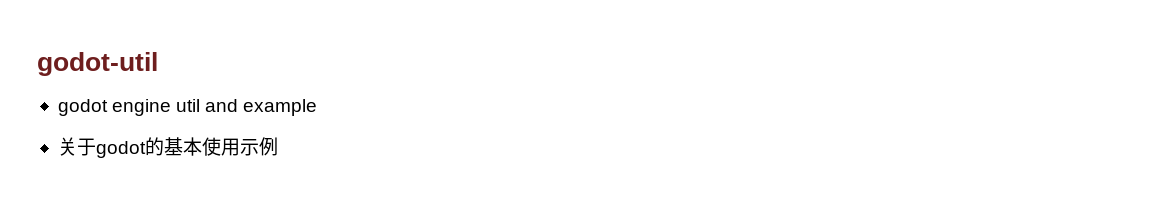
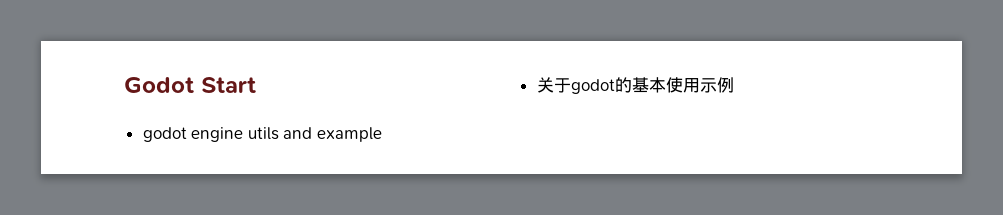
- godot-util
+ Godot Start
- godot engine util and example
+ godot engine utils and example

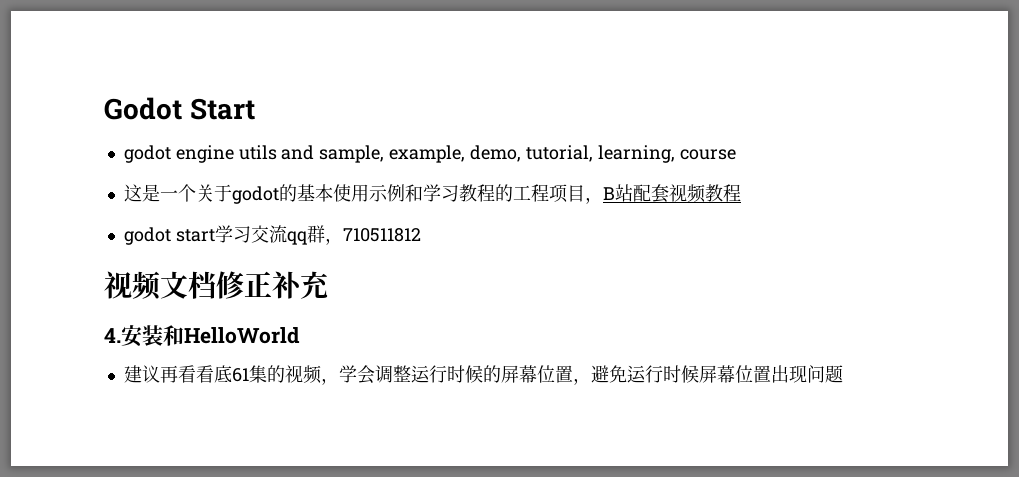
- godot engine utils and example
- 关于godot的基本使用示例
+ godot engine utils and sample, example, demo, tutorial, learning, course
+ 这是一个关于godot的基本使用示例和学习教程的工程项目，B站配套视频教程
+ godot start学习交流qq群，710511812
+ 视频文档修正补充
+ 4.安装和HelloWorld
+ 建议再看看底61集的视频，学会调整运行时候的屏幕位置，避免运行时候屏幕位置出现问题

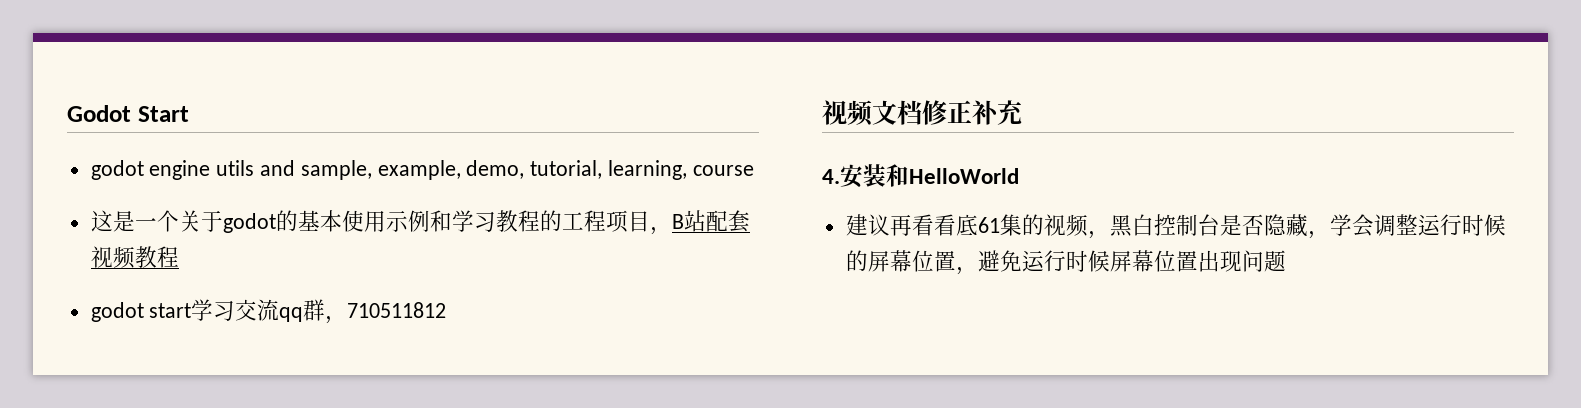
- 建议再看看底61集的视频，学会调整运行时候的屏幕位置，避免运行时候屏幕位置出现问题
+ 建议再看看底61集的视频，黑白控制台是否隐藏，学会调整运行时候的屏幕位置，避免运行时候屏幕位置出现问题

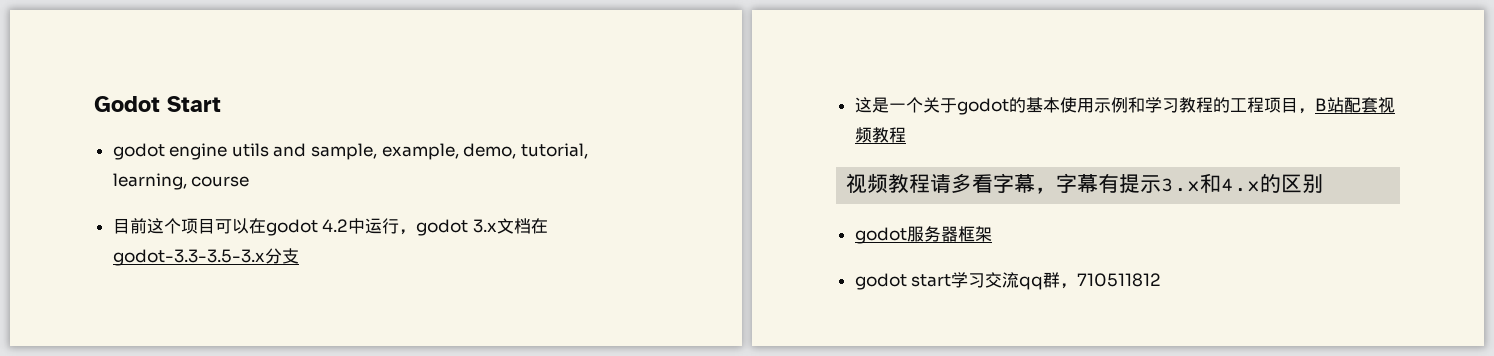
+ 目前这个项目可以在godot 4.2中运行，godot 3.x文档在godot-3.3-3.5-3.x分支
+ 视频教程请多看字幕，字幕有提示3.x和4.x的区别
+ godot服务器框架
- 视频文档修正补充
- 4.安装和HelloWorld
- 建议再看看底61集的视频，黑白控制台是否隐藏，学会调整运行时候的屏幕位置，避免运行时候屏幕位置出现问题

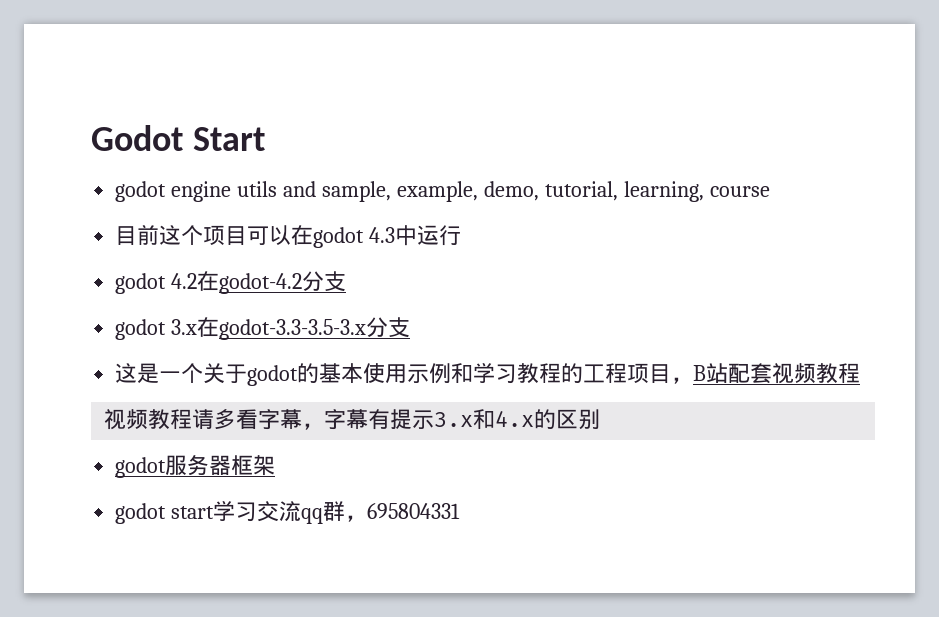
- 目前这个项目可以在godot 4.2中运行，godot 3.x文档在godot-3.3-3.5-3.x分支
+ 目前这个项目可以在godot 4.3中运行
+ godot 4.2在godot-4.2分支
+ godot 3.x在godot-3.3-3.5-3.x分支
- godot start学习交流qq群，710511812
+ godot start学习交流qq群，695804331

